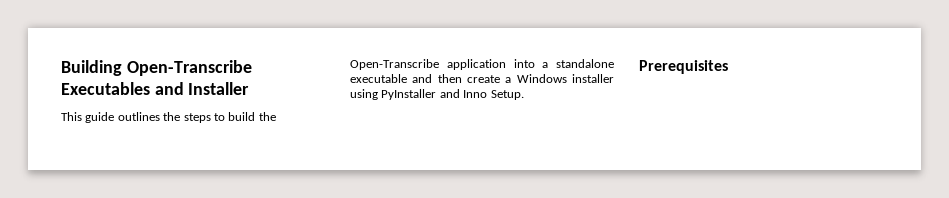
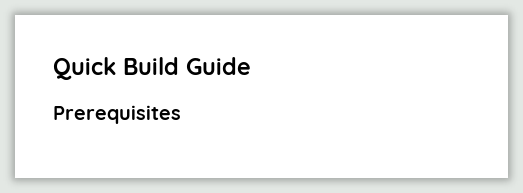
- Building Open-Transcribe Executables and Installer
- This guide outlines the steps to build the Open-Transcribe application into a standalone executable and then create a Windows installer using PyInstaller and Inno Setup.
+ Quick Build Guide

